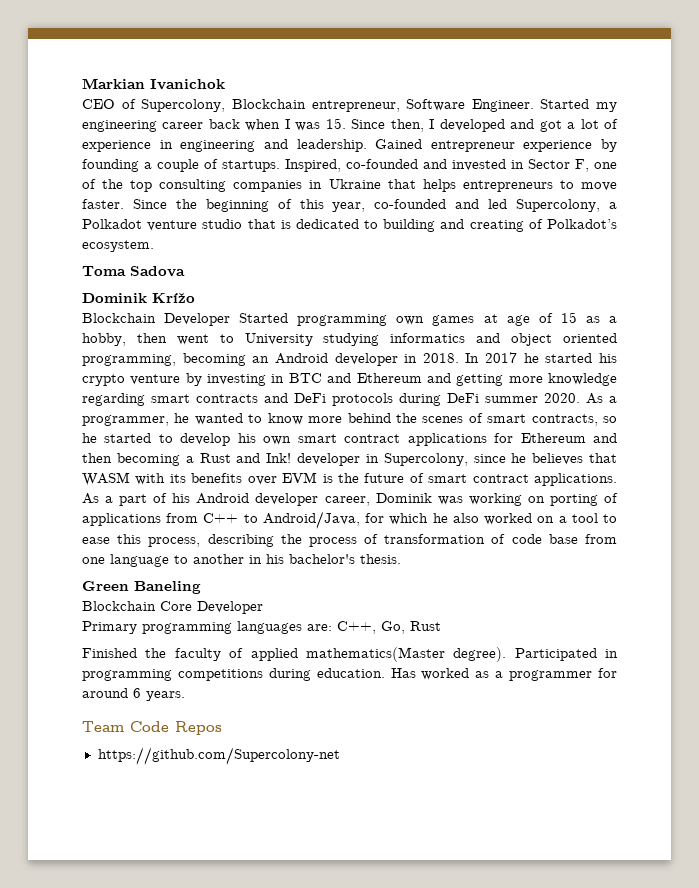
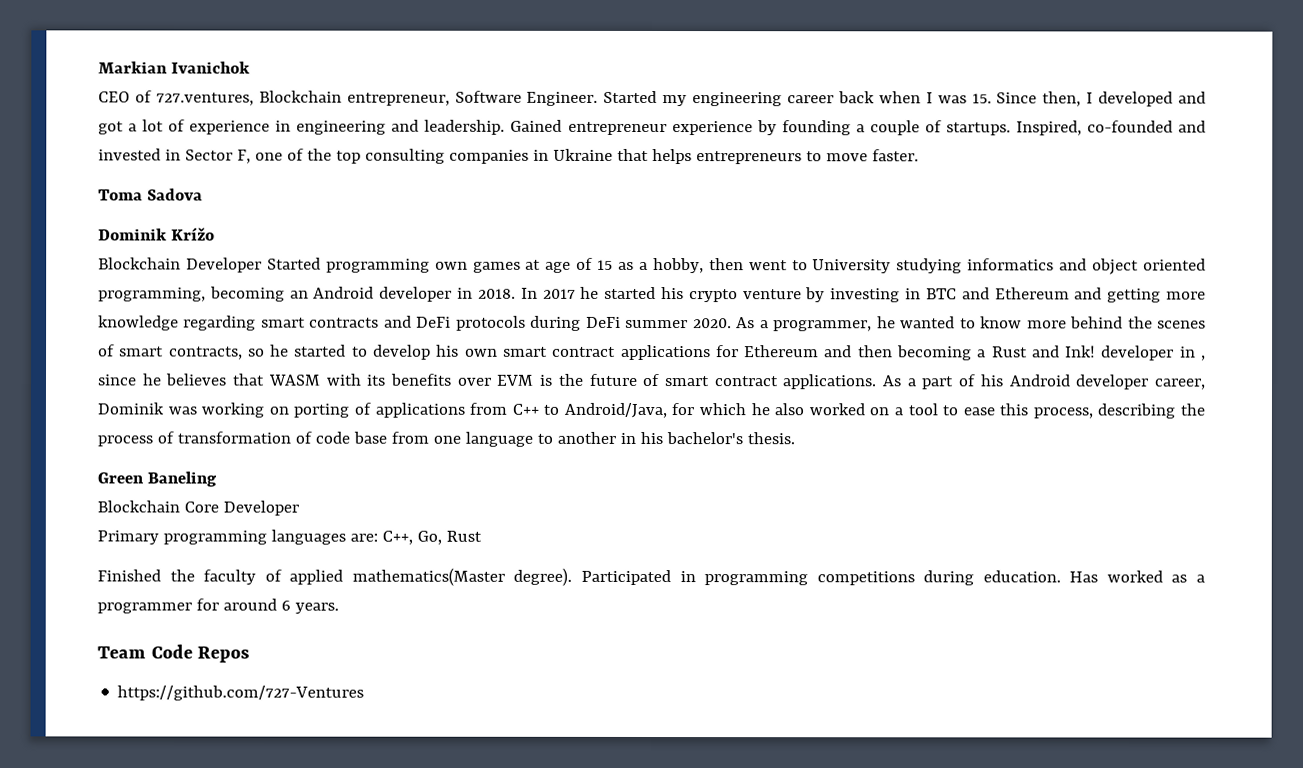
- CEO of Supercolony, Blockchain entrepreneur, Software Engineer.
+ CEO of 727.ventures, Blockchain entrepreneur, Software Engineer.
- Since the beginning of this year, co-founded and led Supercolony, a Polkadot venture studio that is dedicated to building and creating of Polkadot’s ecosystem.
- As a programmer, he wanted to know more behind the scenes of smart contracts, so he started to develop his own smart contract applications for Ethereum and then becoming a Rust and Ink! developer in Supercolony, since he believes that WASM with its benefits over EVM is the future of smart contract applications.
+ As a programmer, he wanted to know more behind the scenes of smart contracts, so he started to develop his own smart contract applications for Ethereum and then becoming a Rust and Ink! developer in , since he believes that WASM with its benefits over EVM is the future of smart contract applications.
- https://github.com/Supercolony-net
+ https://github.com/727-Ventures

